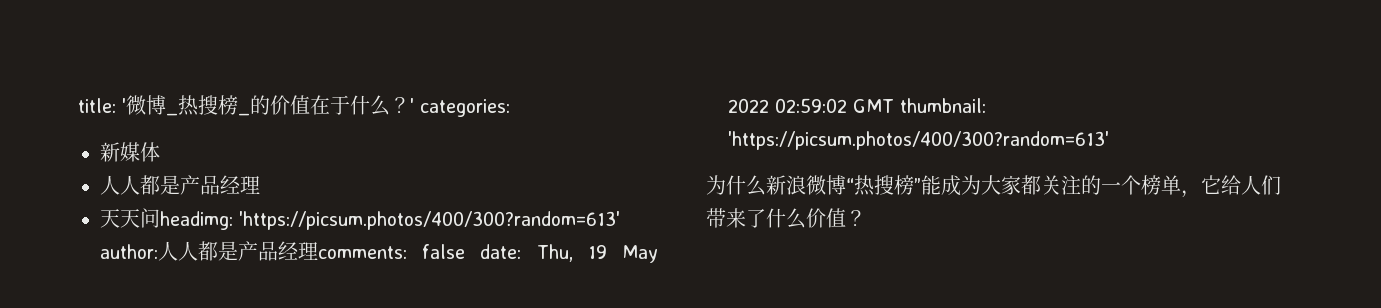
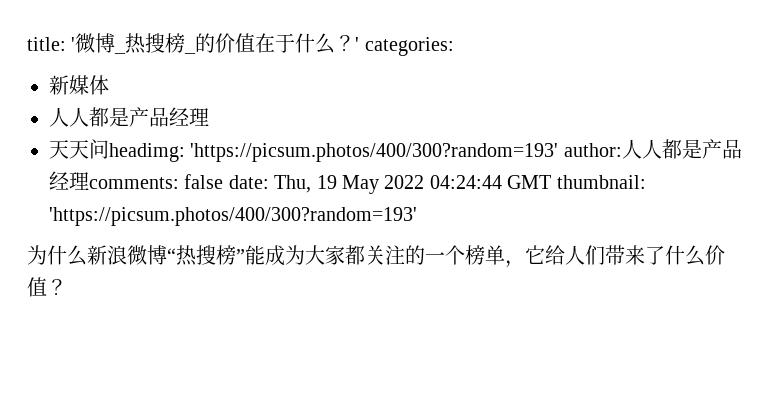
- 天天问headimg: 'https://picsum.photos/400/300?random=613' author:人人都是产品经理comments: false date: Thu, 19 May 2022 02:59:02 GMT thumbnail: 'https://picsum.photos/400/300?random=613'
+ 天天问headimg: 'https://picsum.photos/400/300?random=193' author:人人都是产品经理comments: false date: Thu, 19 May 2022 04:24:44 GMT thumbnail: 'https://picsum.photos/400/300?random=193'

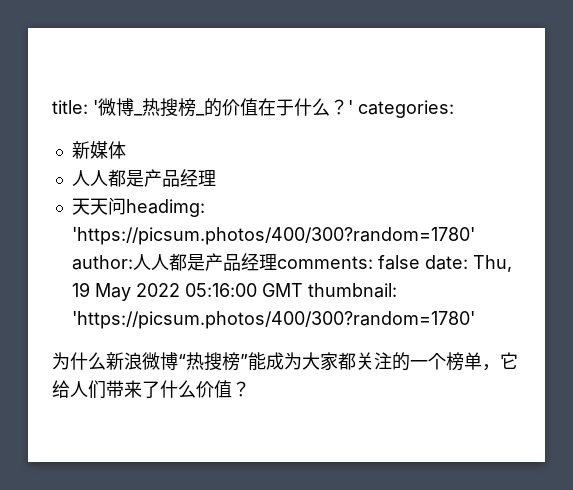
- 天天问headimg: 'https://picsum.photos/400/300?random=193' author:人人都是产品经理comments: false date: Thu, 19 May 2022 04:24:44 GMT thumbnail: 'https://picsum.photos/400/300?random=193'
+ 天天问headimg: 'https://picsum.photos/400/300?random=1780' author:人人都是产品经理comments: false date: Thu, 19 May 2022 05:16:00 GMT thumbnail: 'https://picsum.photos/400/300?random=1780'

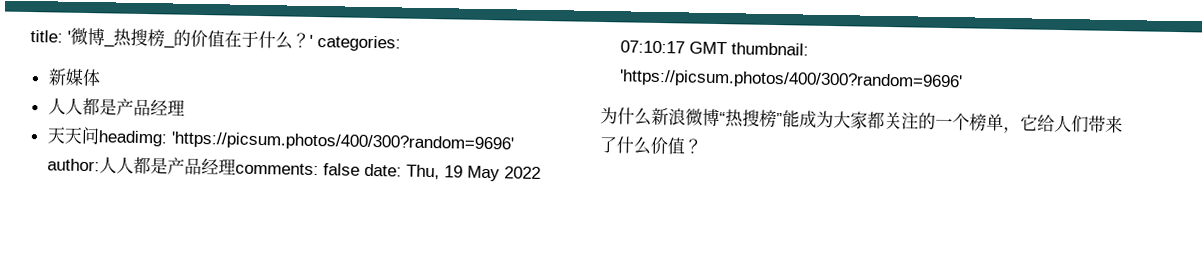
- 天天问headimg: 'https://picsum.photos/400/300?random=1780' author:人人都是产品经理comments: false date: Thu, 19 May 2022 05:16:00 GMT thumbnail: 'https://picsum.photos/400/300?random=1780'
+ 天天问headimg: 'https://picsum.photos/400/300?random=9696' author:人人都是产品经理comments: false date: Thu, 19 May 2022 07:10:17 GMT thumbnail: 'https://picsum.photos/400/300?random=9696'

